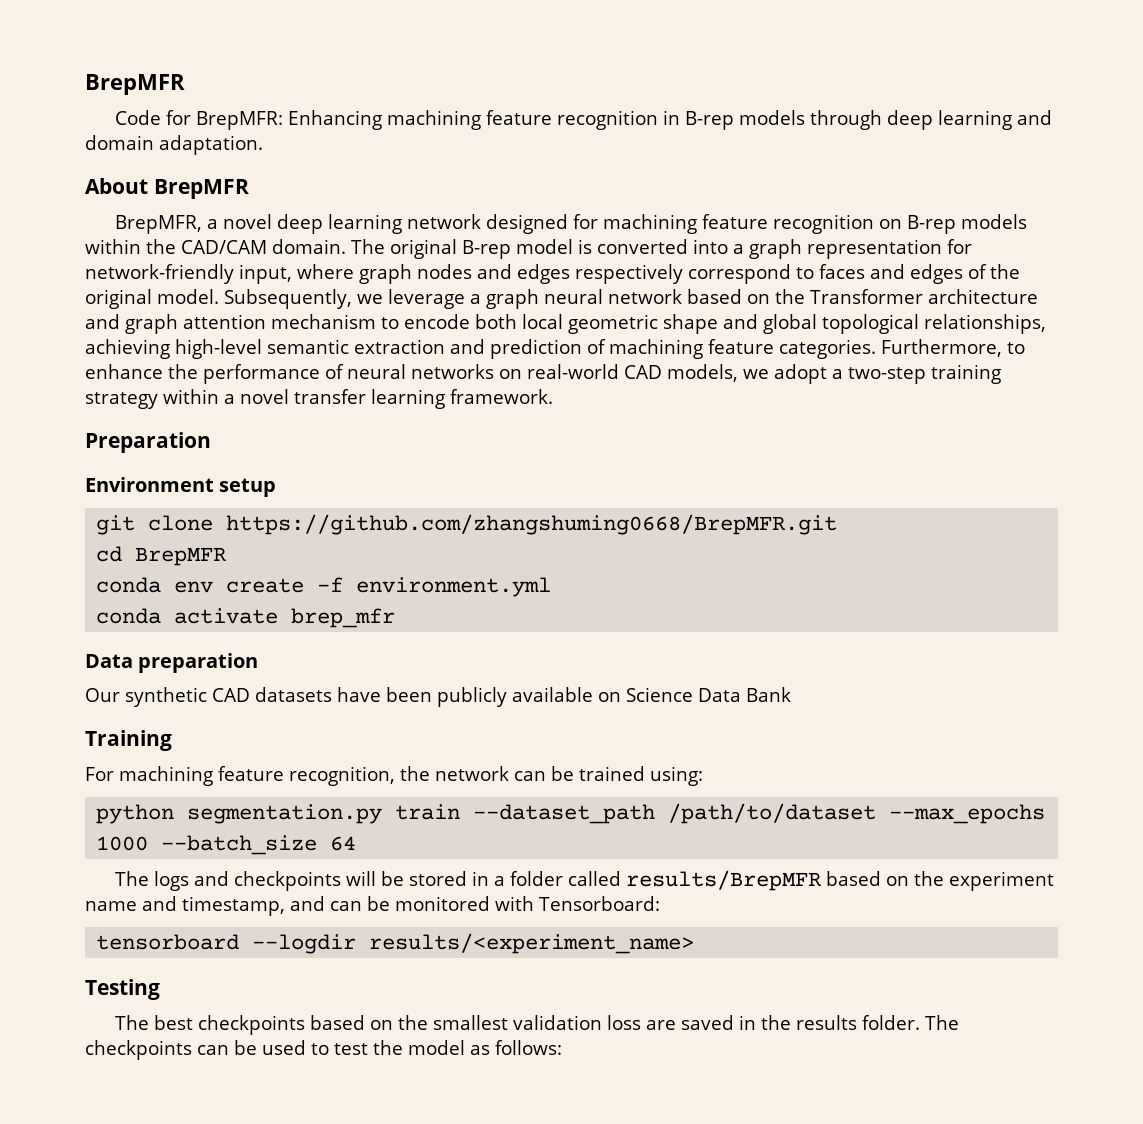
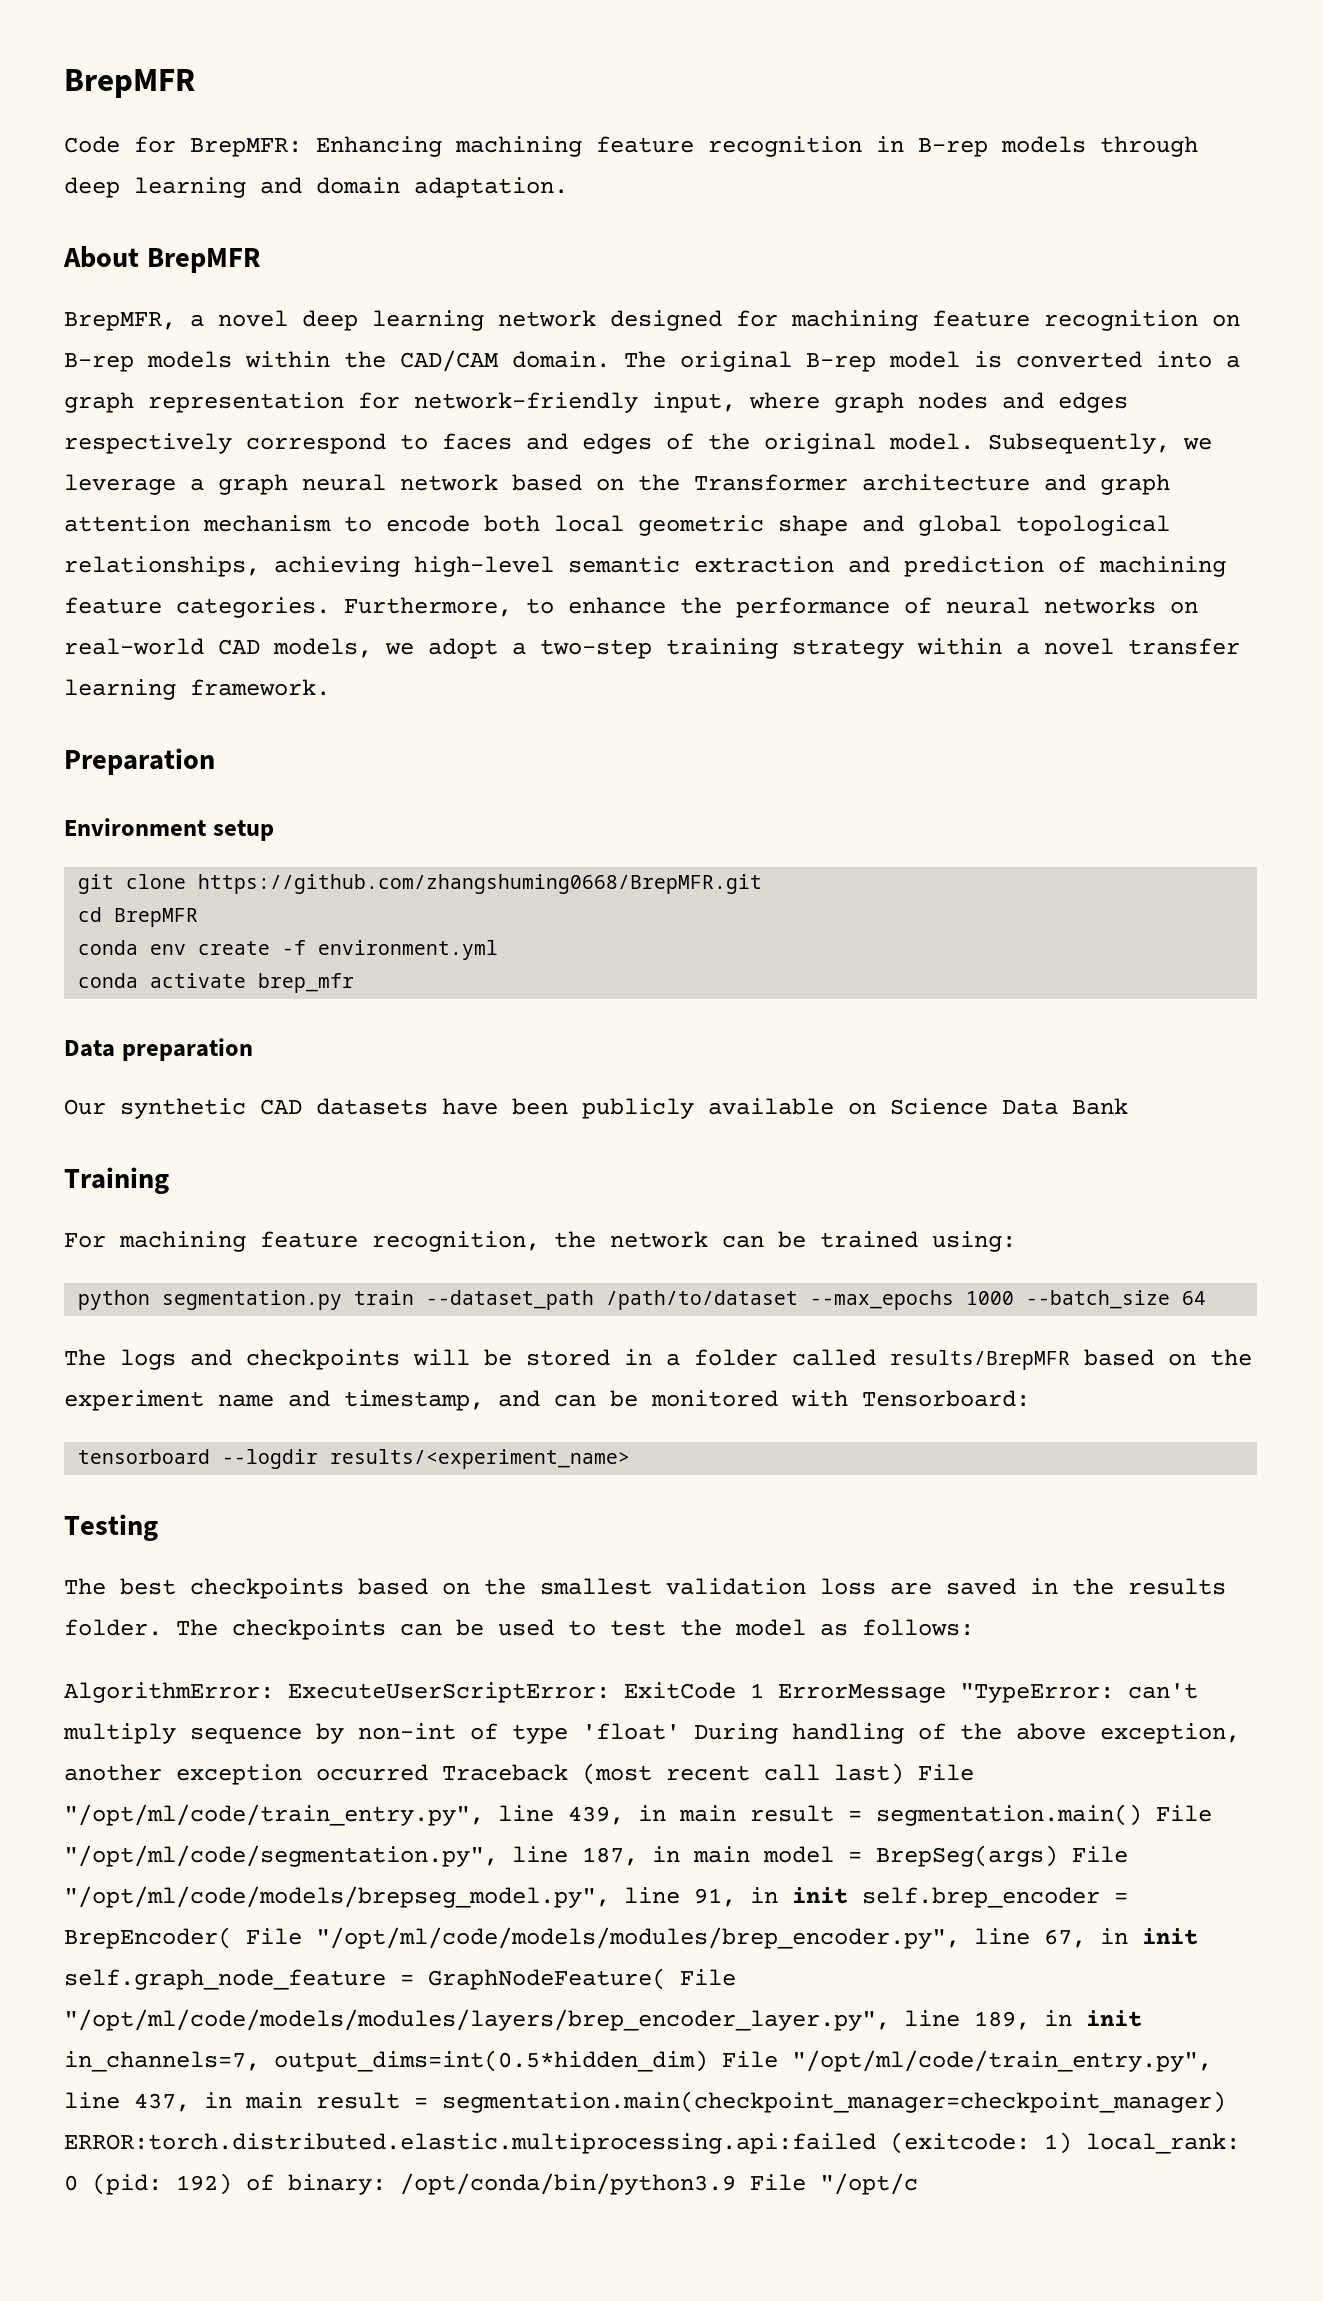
+ AlgorithmError: ExecuteUserScriptError: ExitCode 1 ErrorMessage "TypeError: can't multiply sequence by non-int of type 'float' During handling of the above exception, another exception occurred Traceback (most recent call last) File "/opt/ml/code/train_entry.py", line 439, in main result = segmentation.main() File "/opt/ml/code/segmentation.py", line 187, in main model = BrepSeg(args) File "/opt/ml/code/models/brepseg_model.py", line 91, in init self.brep_encoder = BrepEncoder( File "/opt/ml/code/models/modules/brep_encoder.py", line 67, in init self.graph_node_feature = GraphNodeFeature( File "/opt/ml/code/models/modules/layers/brep_encoder_layer.py", line 189, in init in_channels=7, output_dims=int(0.5*hidden_dim) File "/opt/ml/code/train_entry.py", line 437, in main result = segmentation.main(checkpoint_manager=checkpoint_manager) ERROR:torch.distributed.elastic.multiprocessing.api:failed (exitcode: 1) local_rank: 0 (pid: 192) of binary: /opt/conda/bin/python3.9 File "/opt/c

